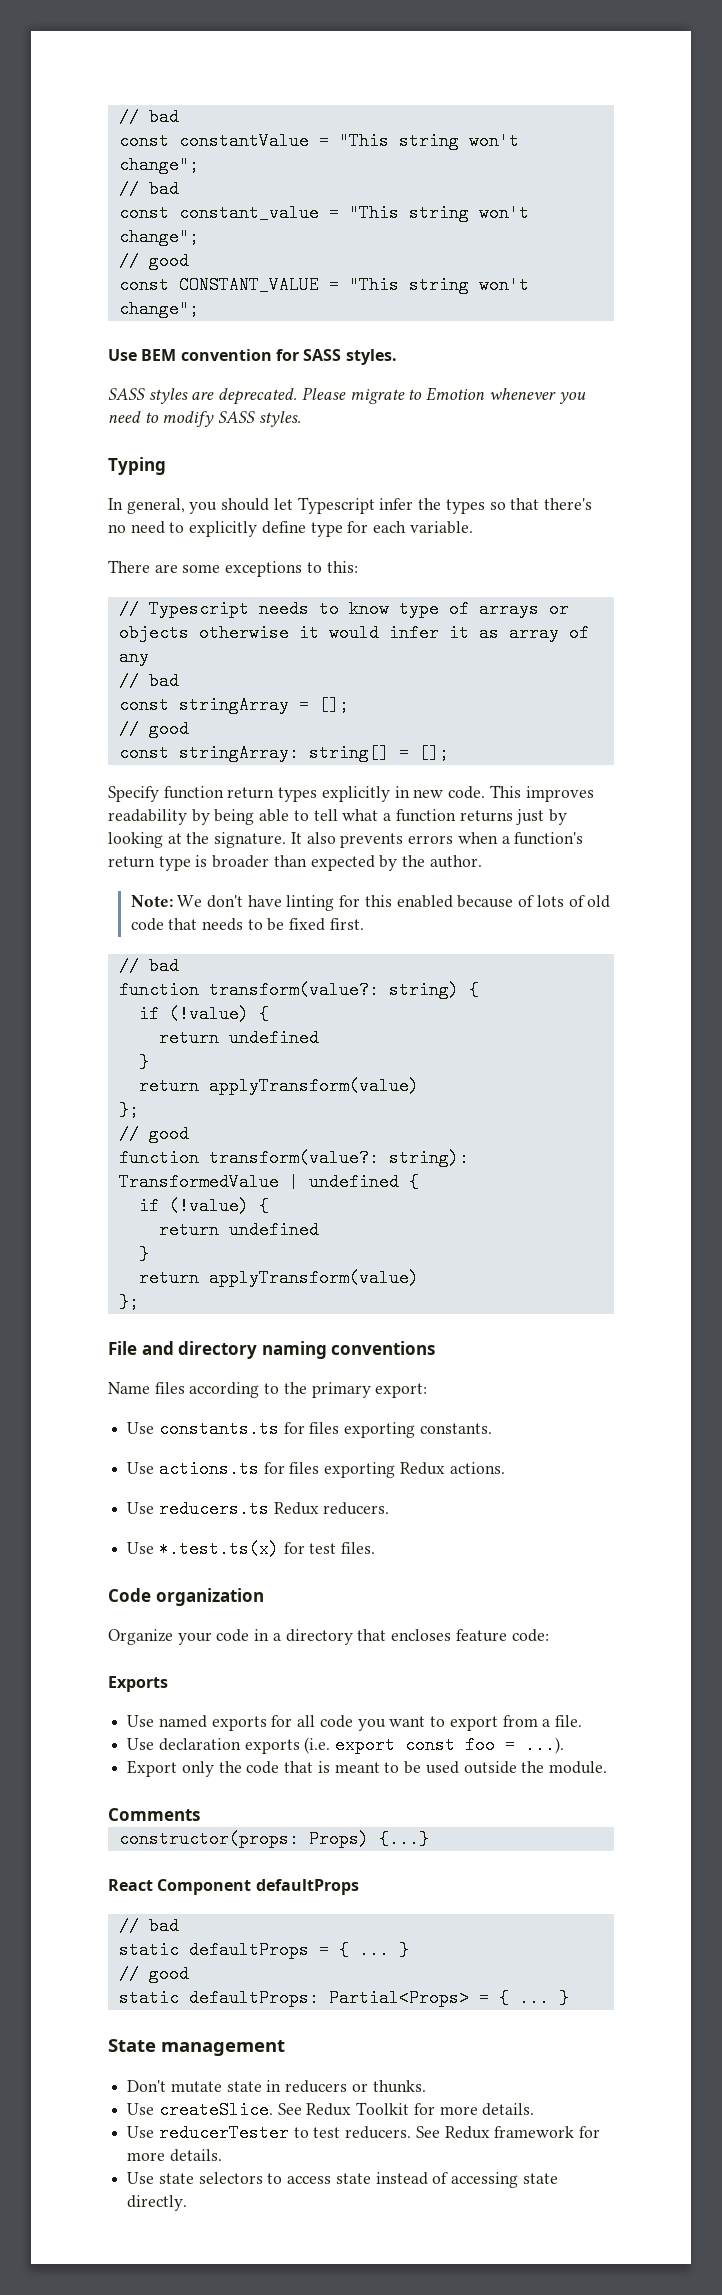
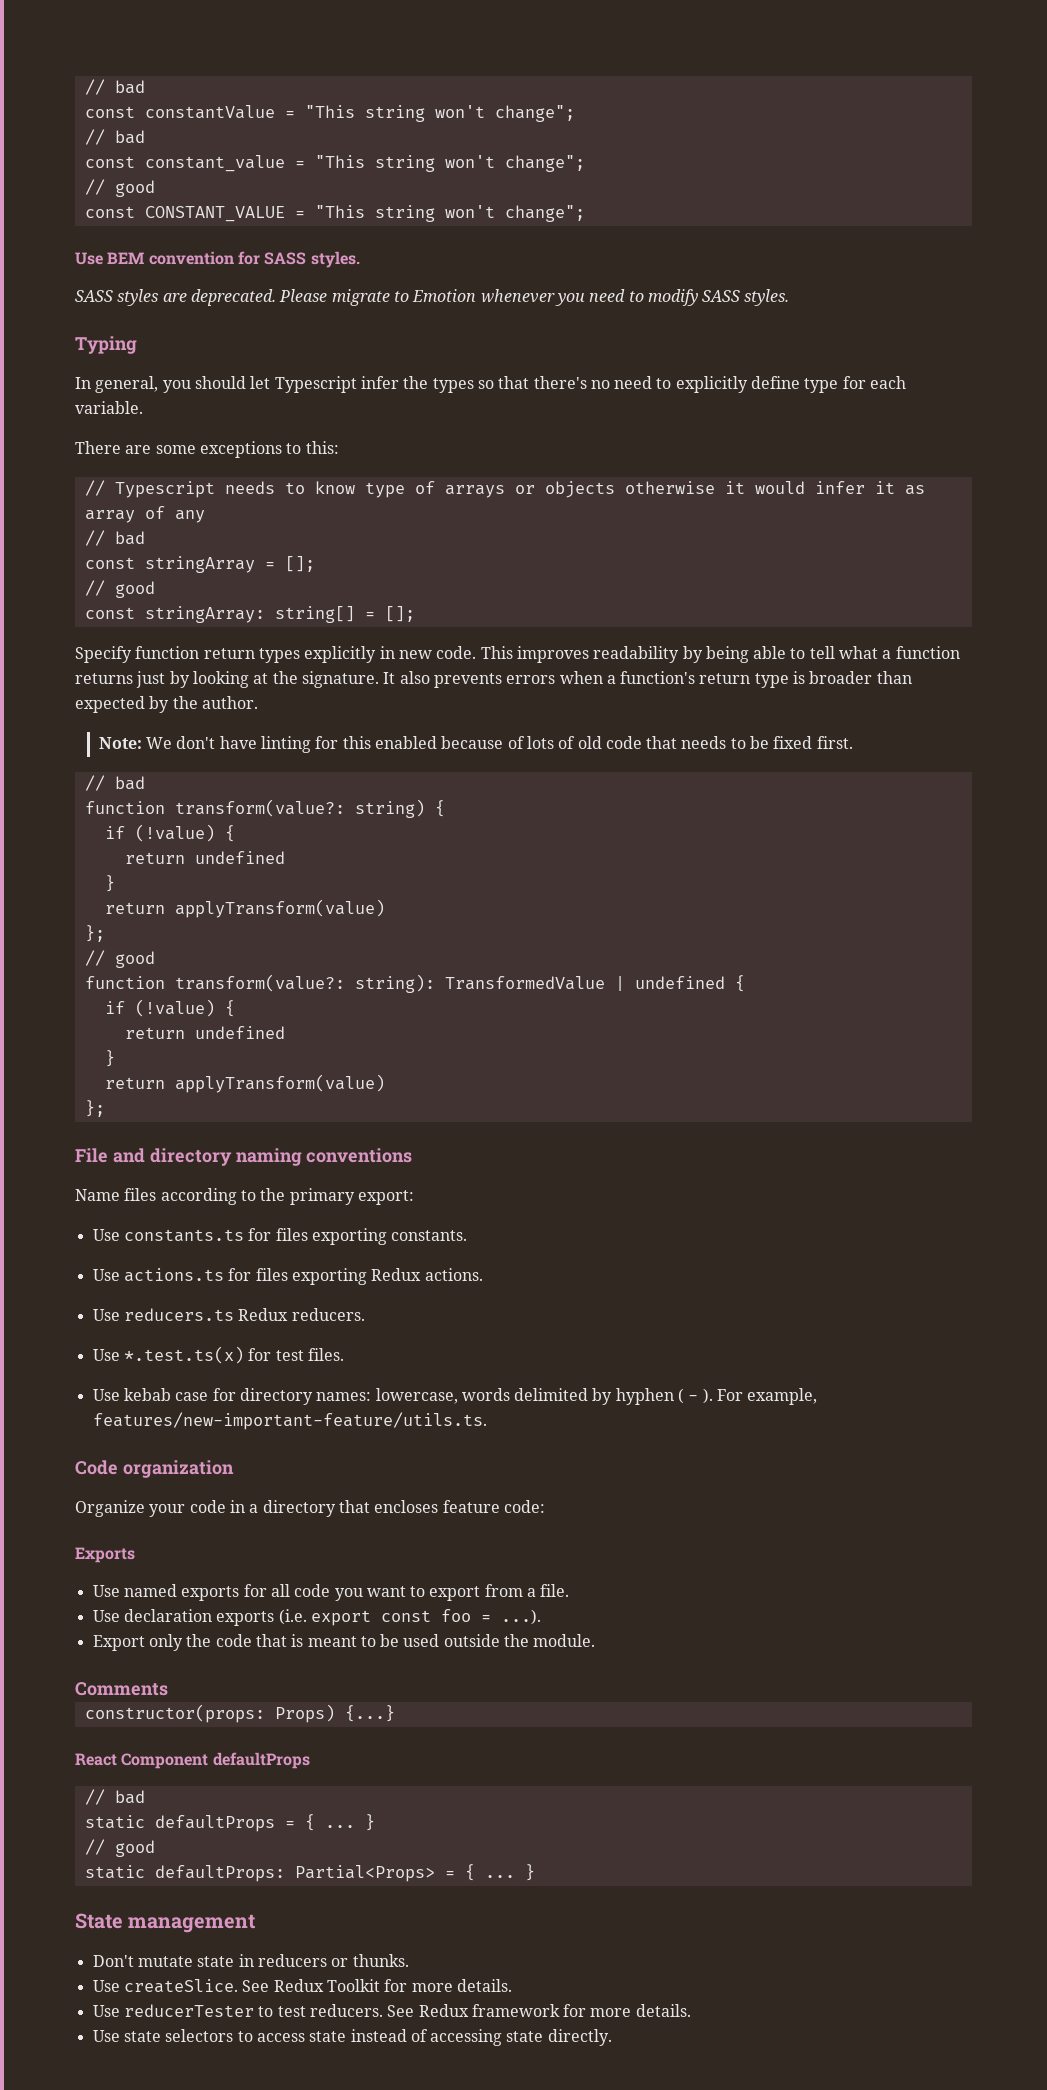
+ Use kebab case for directory names: lowercase, words delimited by hyphen ( - ). For example, features/new-important-feature/utils.ts.

